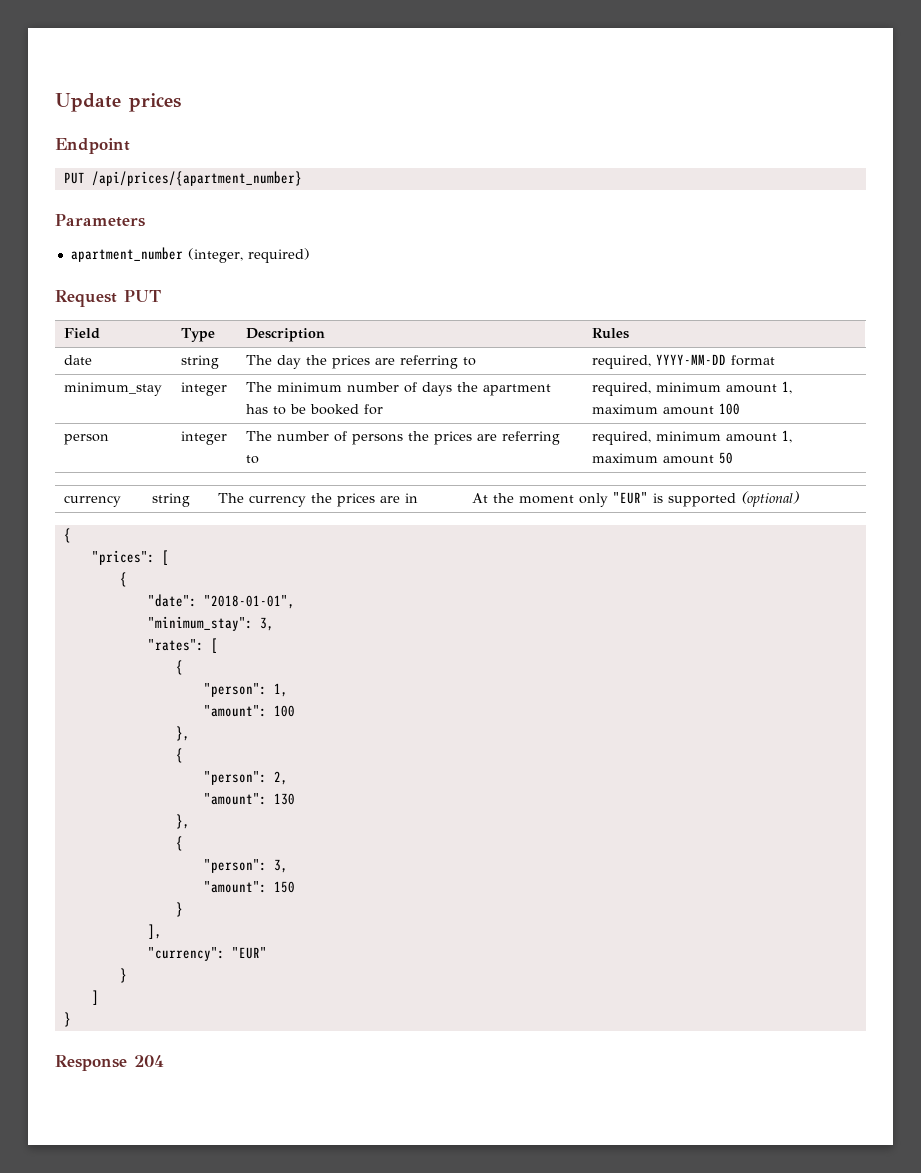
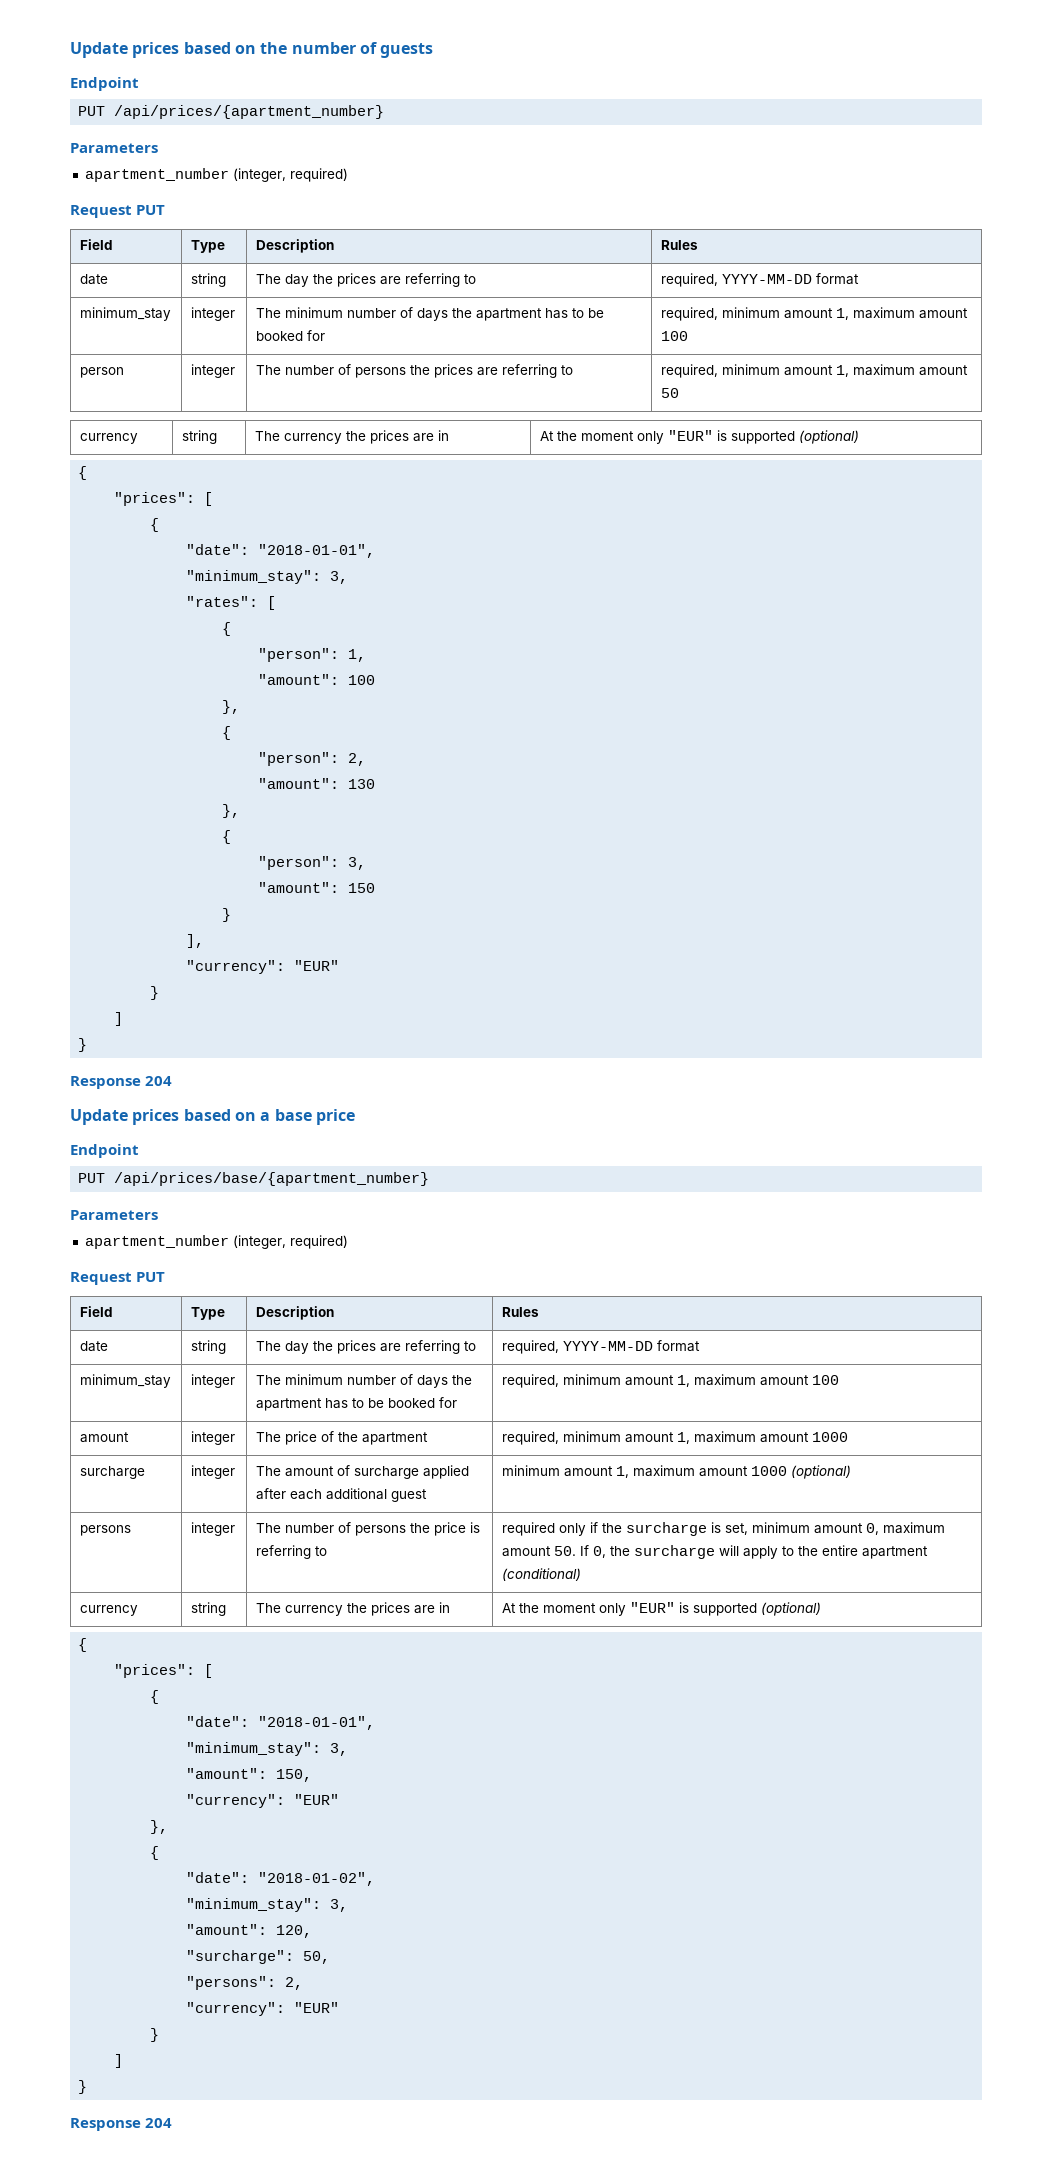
- Update prices
+ Update prices based on the number of guests
+ Update prices based on a base price
+ Endpoint
+ PUT /api/prices/base/{apartment_number}
+ Parameters
+ apartment_number (integer, required)
+ Request PUT
+ Field | Type | Description | Rules
+ date | string | The day the prices are referring to | required, YYYY-MM-DD format
+ minimum_stay | integer | The minimum number of days the apartment has to be booked for | required, minimum amount 1, maximum amount 100
+ amount | integer | The price of the apartment | required, minimum amount 1, maximum amount 1000
+ surcharge | integer | The amount of surcharge applied after each additional guest | minimum amount 1, maximum amount 1000 (optional)
+ persons | integer | The number of persons the price is referring to | required only if the surcharge is set, minimum amount 0, maximum amount 50. If 0, the surcharge will apply to the entire apartment (conditional)
+ currency | string | The currency the prices are in | At the moment only "EUR" is supported (optional)
+ {
+ "prices": [
+ {
+ "date": "2018-01-01",
+ "minimum_stay": 3,
+ "amount": 150,
+ "currency": "EUR"
+ },
+ {
+ "date": "2018-01-02",
+ "minimum_stay": 3,
+ "amount": 120,
+ "surcharge": 50,
+ "persons": 2,
+ "currency": "EUR"
+ }
+ ]
+ }
+ Response 204

